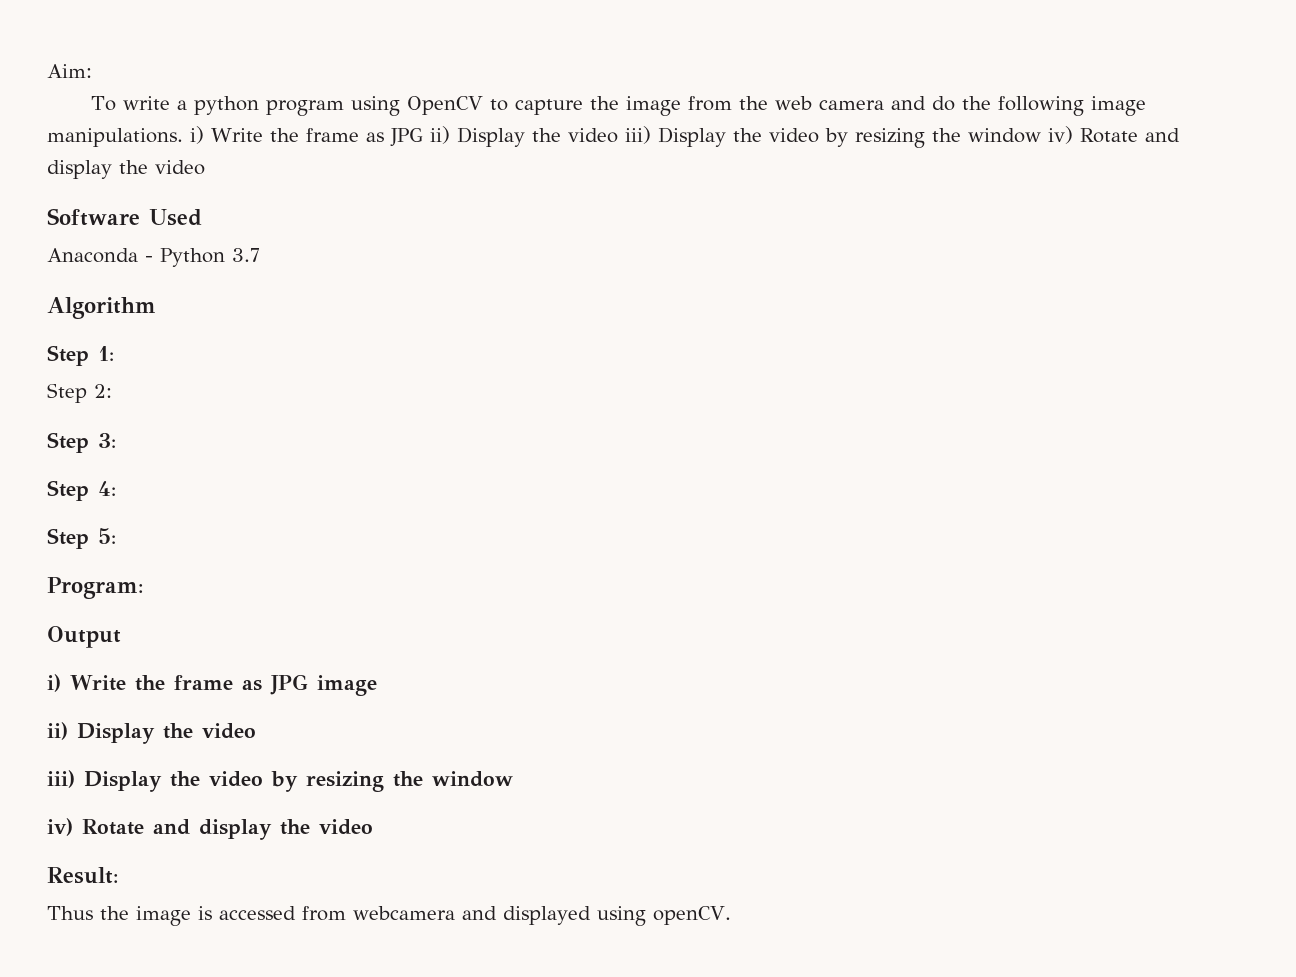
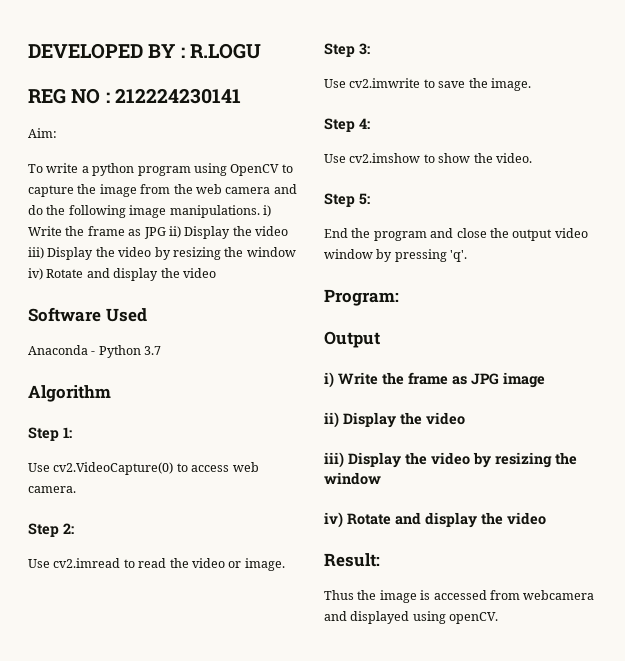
+ DEVELOPED BY : R.LOGU
+ REG NO : 212224230141
+ Use cv2.VideoCapture(0) to access web camera.
  Step 2:
+ Use cv2.imread to read the video or image.
  Step 3:
+ Use cv2.imwrite to save the image.
  Step 4:
+ Use cv2.imshow to show the video.
  Step 5:
+ End the program and close the output video window by pressing 'q'.

